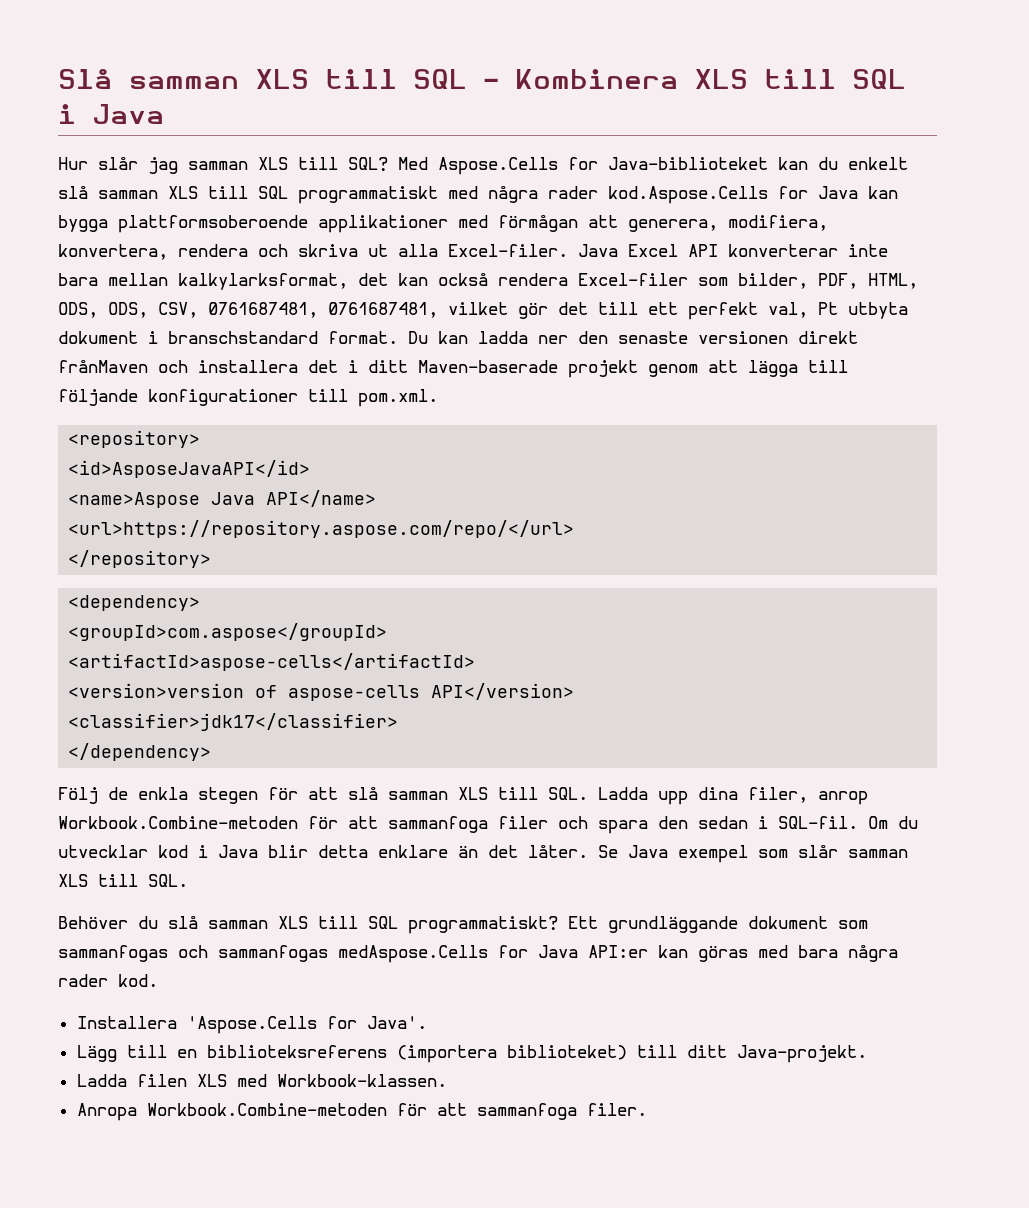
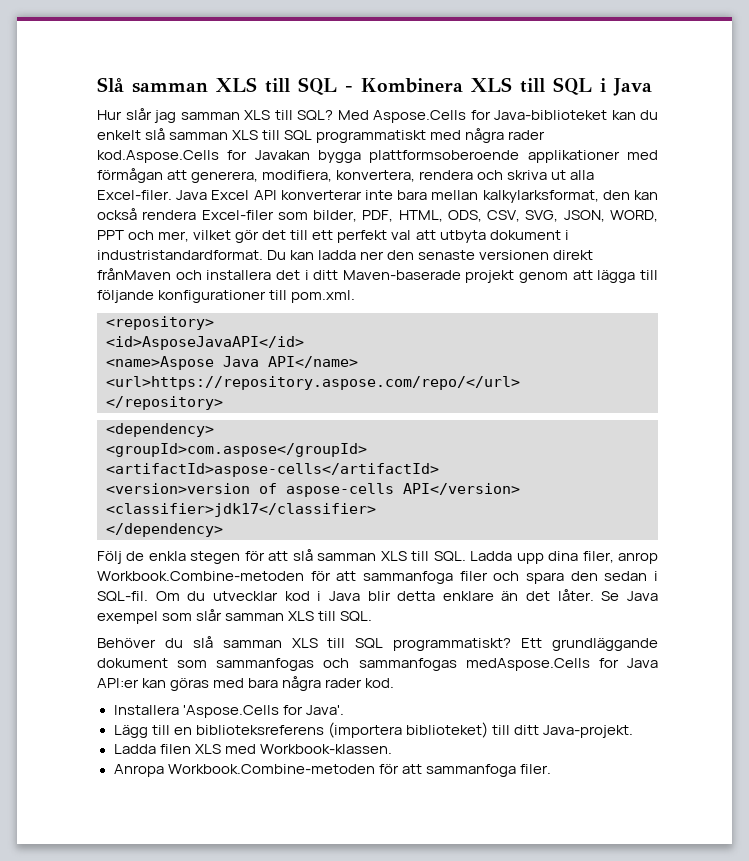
- Med Aspose.Cells for Java-biblioteket kan du enkelt slå samman XLS till SQL programmatiskt med några rader kod.Aspose.Cells for Java kan bygga plattformsoberoende applikationer med förmågan att generera, modifiera, konvertera, rendera och skriva ut alla Excel-filer.
+ Med Aspose.Cells for Java-biblioteket kan du enkelt slå samman XLS till SQL programmatiskt med några rader kod.Aspose.Cells for Javakan bygga plattformsoberoende applikationer med förmågan att generera, modifiera, konvertera, rendera och skriva ut alla Excel-filer.
- Java Excel API konverterar inte bara mellan kalkylarksformat, det kan också rendera Excel-filer som bilder, PDF, HTML, ODS, ODS, CSV, 0761687481, 0761687481, vilket gör det till ett perfekt val, Pt utbyta dokument i branschstandard format.
+ Java Excel API konverterar inte bara mellan kalkylarksformat, den kan också rendera Excel-filer som bilder, PDF, HTML, ODS, CSV, SVG, JSON, WORD, PPT och mer, vilket gör det till ett perfekt val att utbyta dokument i industristandardformat.

